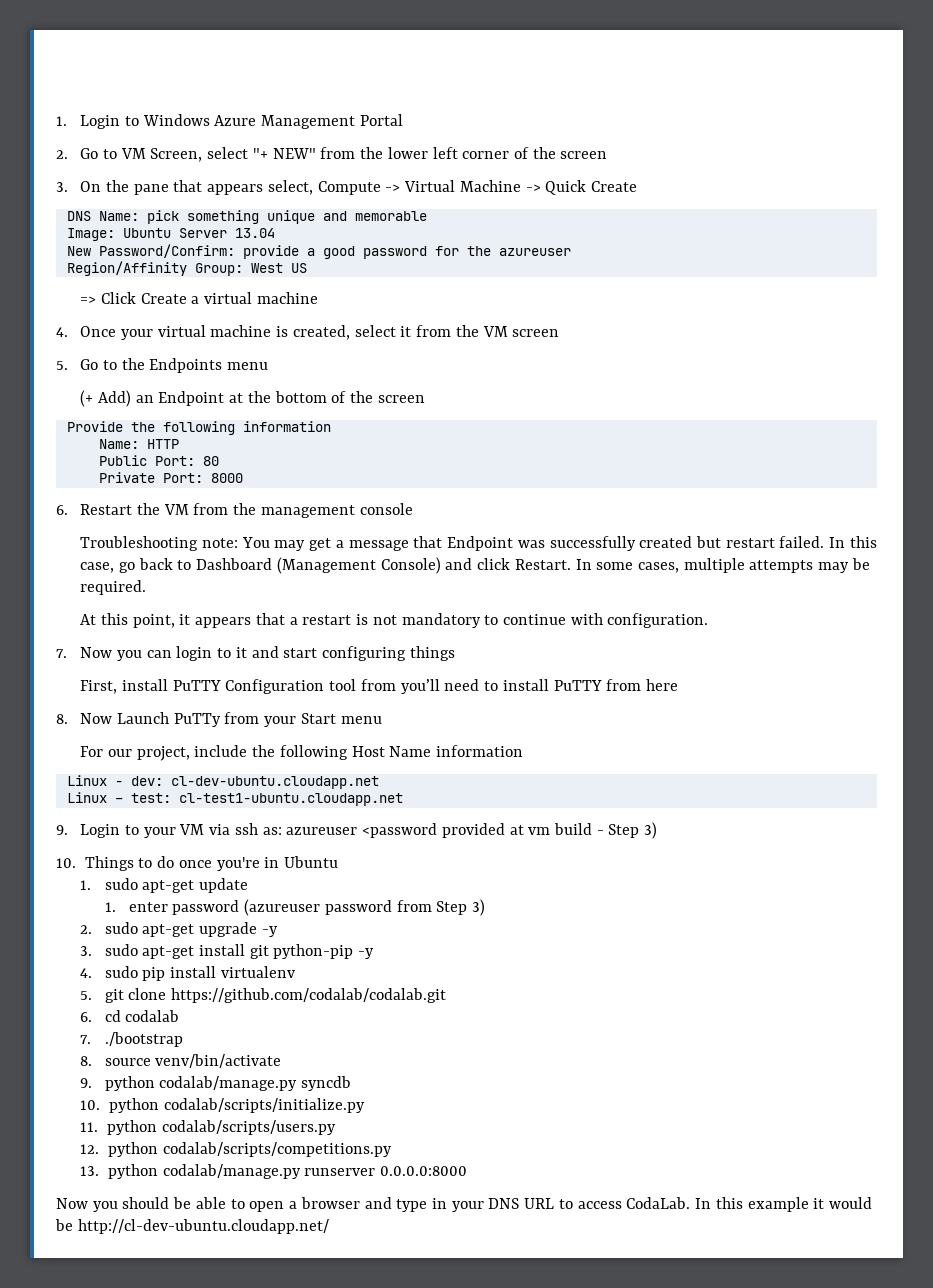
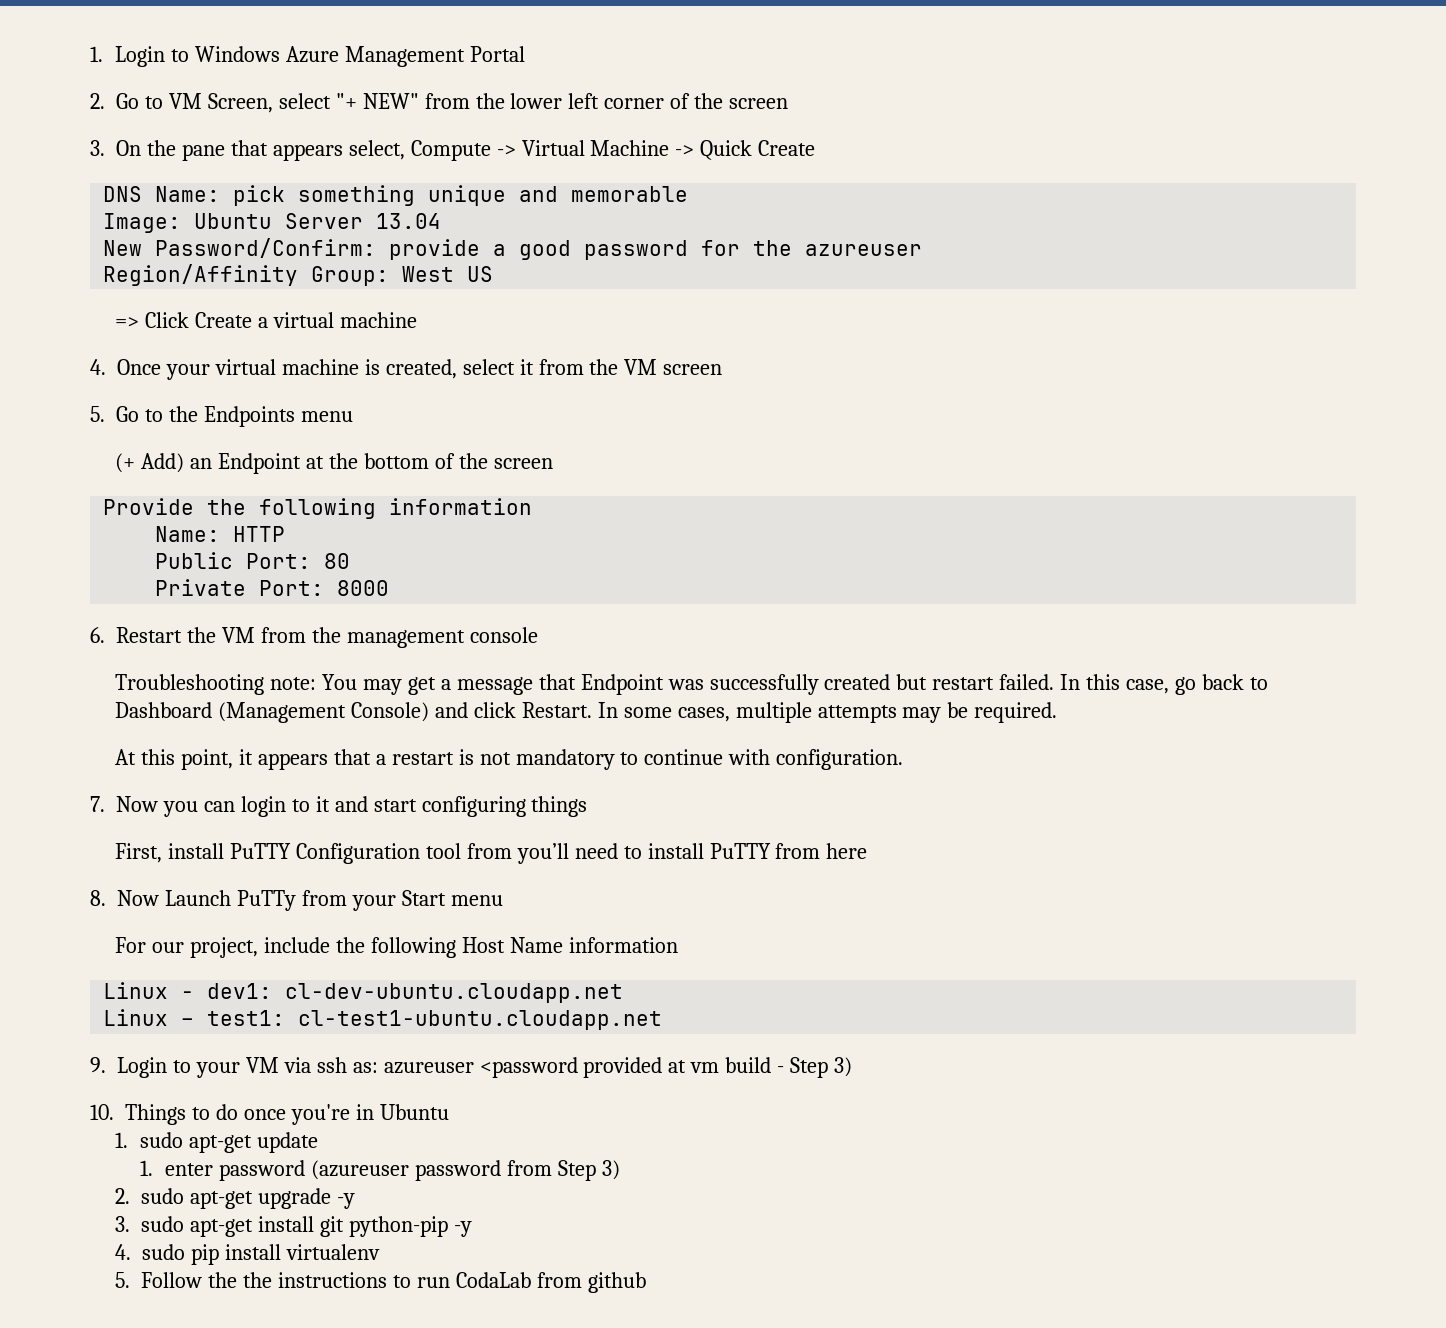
- Linux - dev: cl-dev-ubuntu.cloudapp.net
+ Linux - dev1: cl-dev-ubuntu.cloudapp.net
- Linux – test: cl-test1-ubuntu.cloudapp.net
+ Linux – test1: cl-test1-ubuntu.cloudapp.net
- 5. git clone https://github.com/codalab/codalab.git
- 6. cd codalab
- 7. ./bootstrap
- 8. source venv/bin/activate
- 9. python codalab/manage.py syncdb
- 10. python codalab/scripts/initialize.py
- 11. python codalab/scripts/users.py
- 12. python codalab/scripts/competitions.py
- 13. python codalab/manage.py runserver 0.0.0.0:8000
- Now you should be able to open a browser and type in your DNS URL to access CodaLab. In this example it would be http://cl-dev-ubuntu.cloudapp.net/
+ 5. Follow the the instructions to run CodaLab from github

